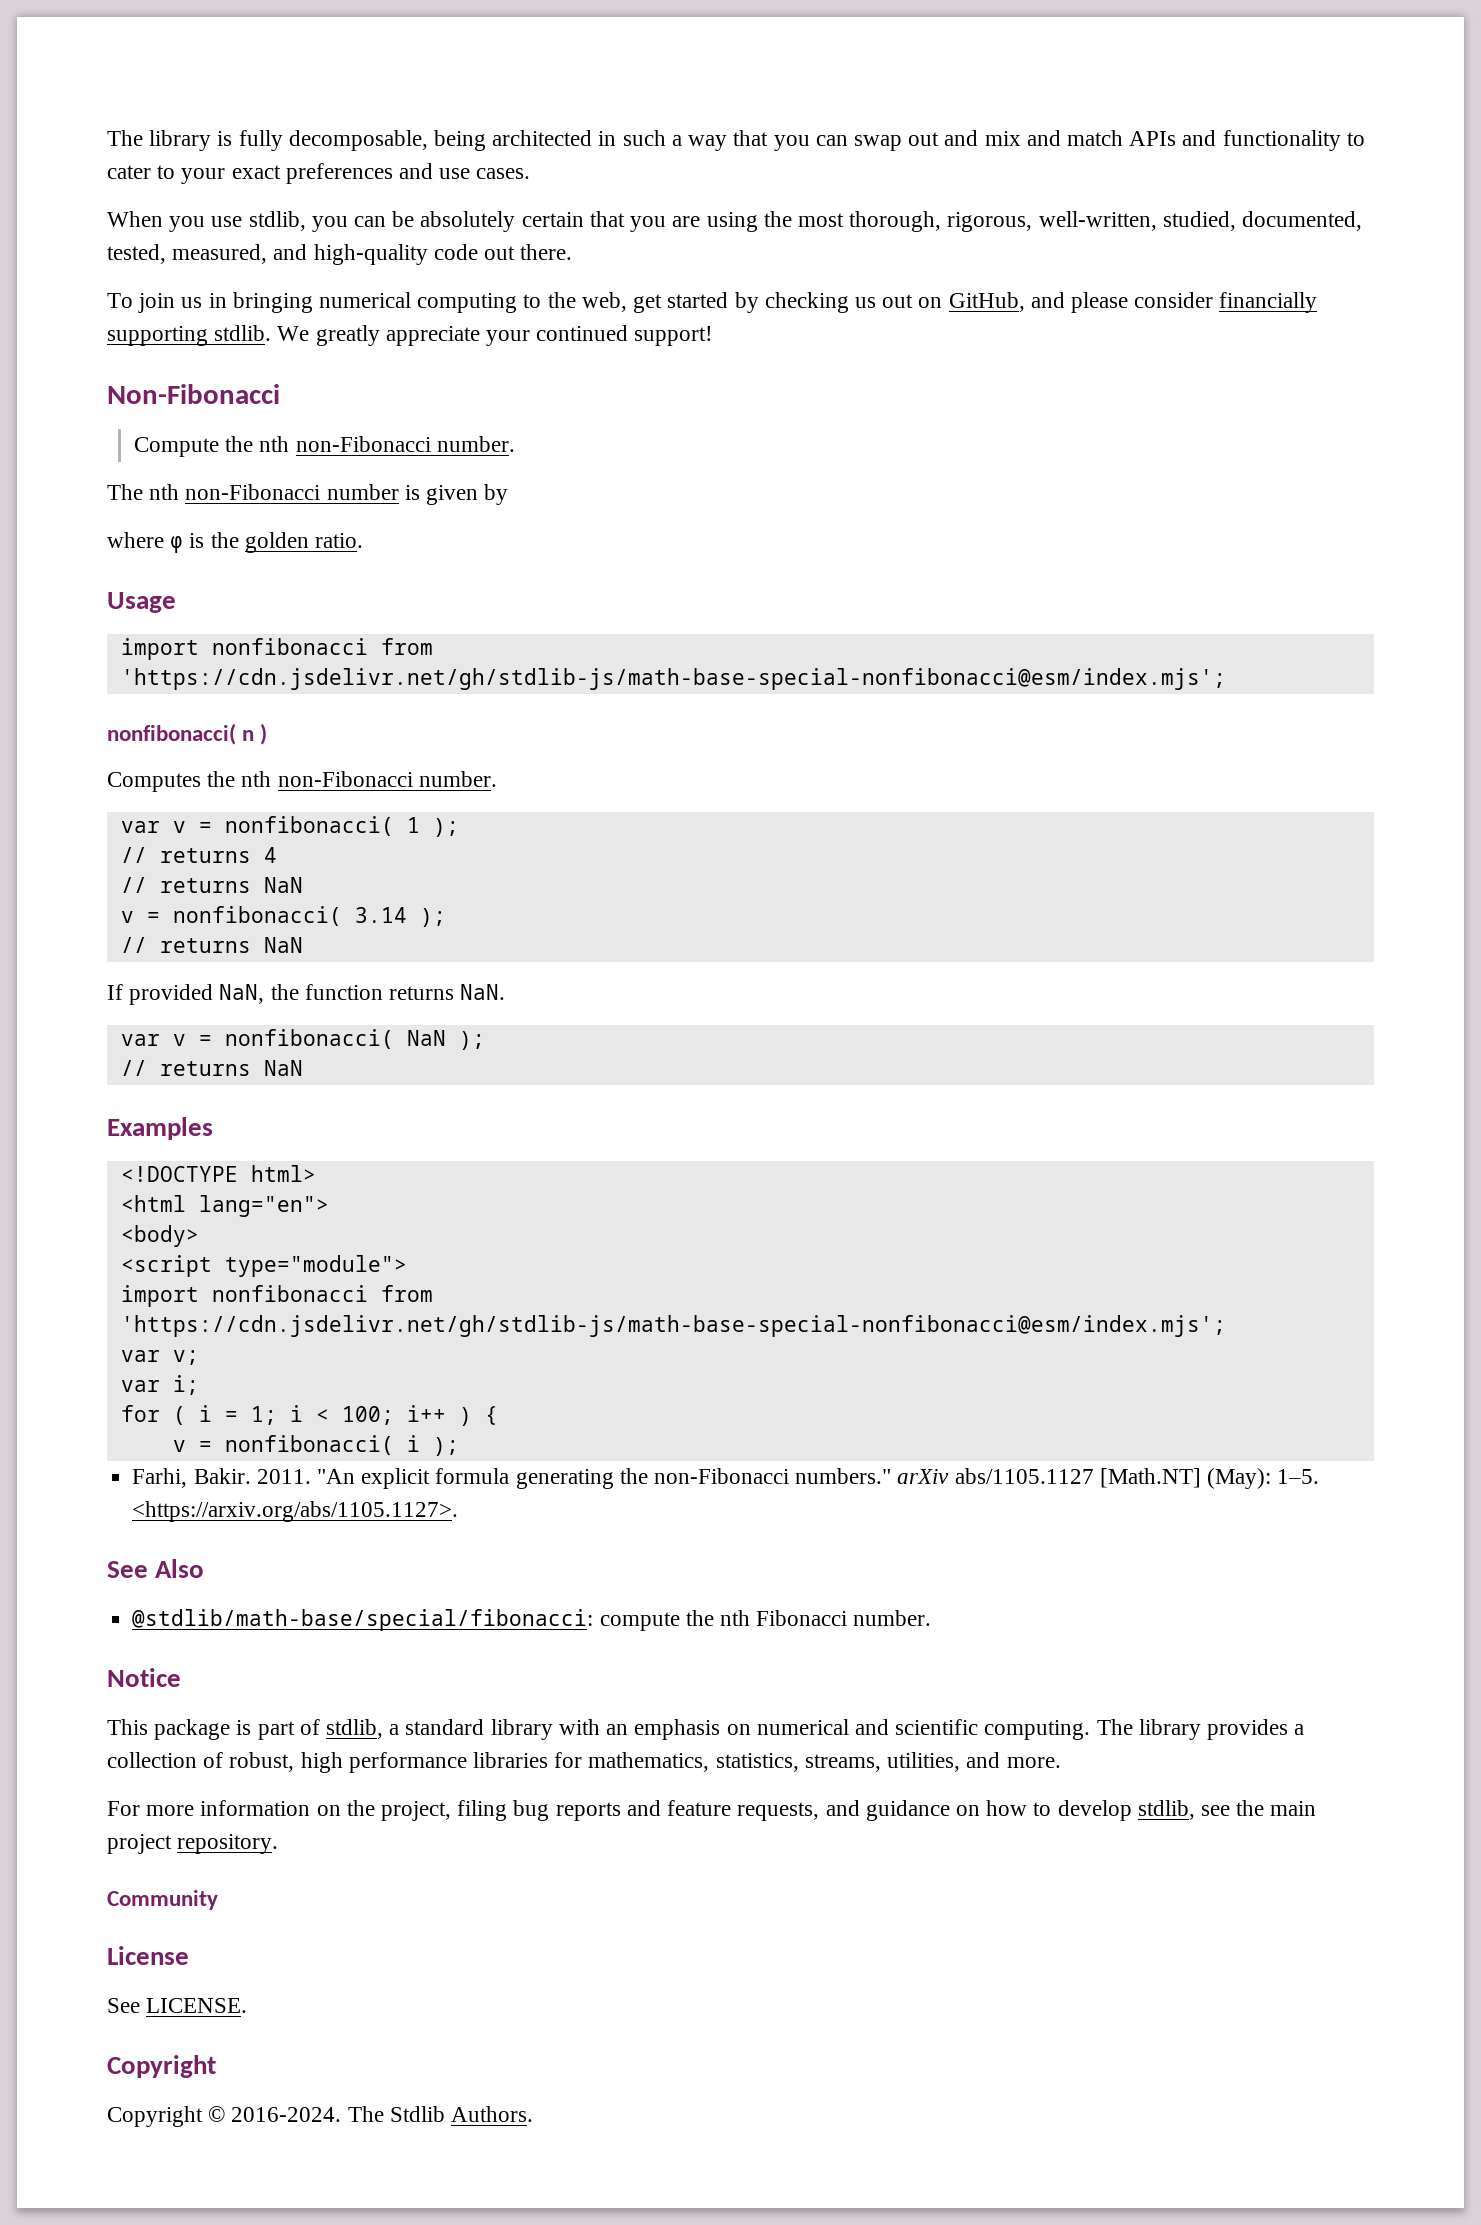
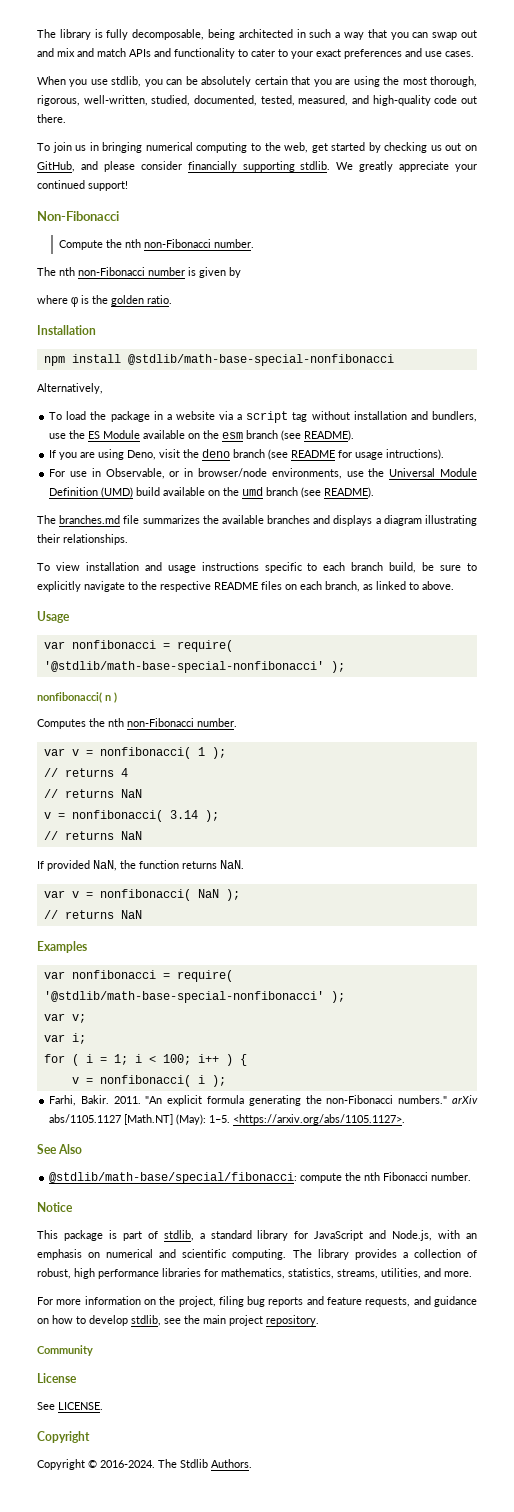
+ Installation
+ npm install @stdlib/math-base-special-nonfibonacci
+ Alternatively,
+ To load the package in a website via a script tag without installation and bundlers, use the ES Module available on the esm branch (see README).
+ If you are using Deno, visit the deno branch (see README for usage intructions).
+ For use in Observable, or in browser/node environments, use the Universal Module Definition (UMD) build available on the umd branch (see README).
+ The branches.md file summarizes the available branches and displays a diagram illustrating their relationships.
+ To view installation and usage instructions specific to each branch build, be sure to explicitly navigate to the respective README files on each branch, as linked to above.
  Usage
- import nonfibonacci from 'https://cdn.jsdelivr.net/gh/stdlib-js/math-base-special-nonfibonacci@esm/index.mjs';
+ var nonfibonacci = require( '@stdlib/math-base-special-nonfibonacci' );
  Examples
- <!DOCTYPE html>
- <html lang="en">
- <body>
- <script type="module">
- import nonfibonacci from 'https://cdn.jsdelivr.net/gh/stdlib-js/math-base-special-nonfibonacci@esm/index.mjs';
+ var nonfibonacci = require( '@stdlib/math-base-special-nonfibonacci' );
- This package is part of stdlib, a standard library with an emphasis on numerical and scientific computing.
+ This package is part of stdlib, a standard library for JavaScript and Node.js, with an emphasis on numerical and scientific computing.

